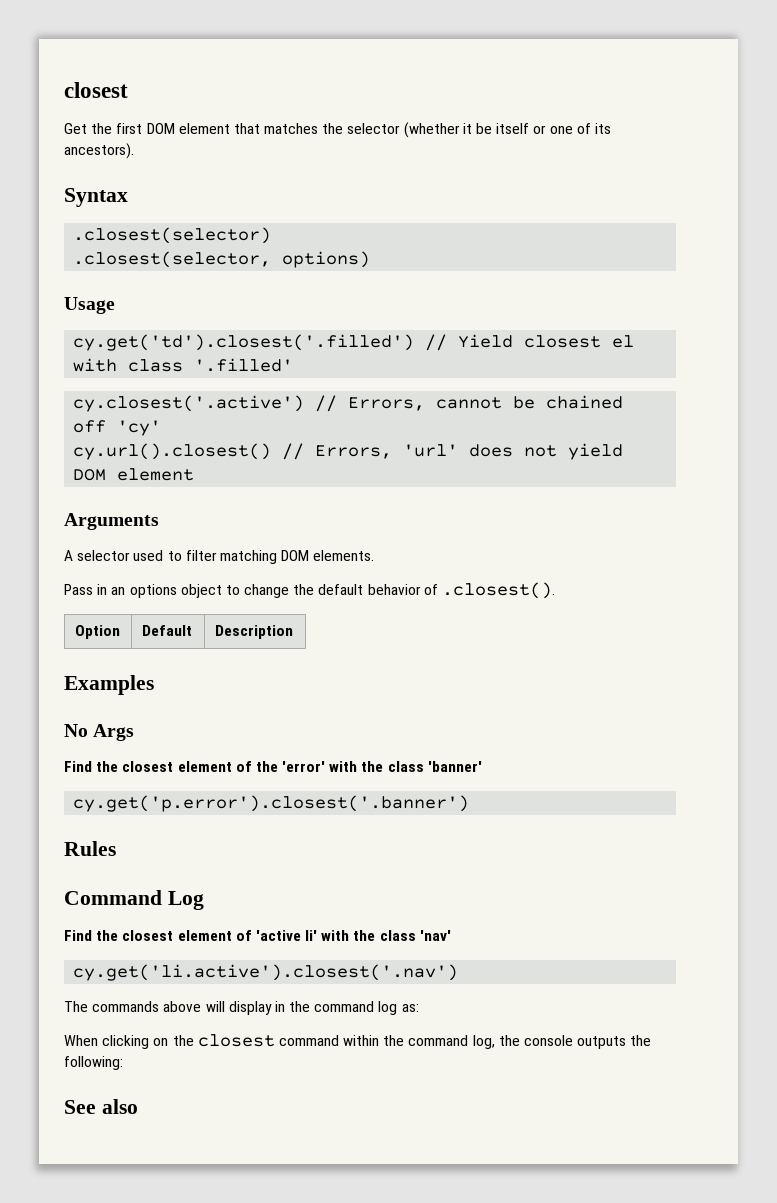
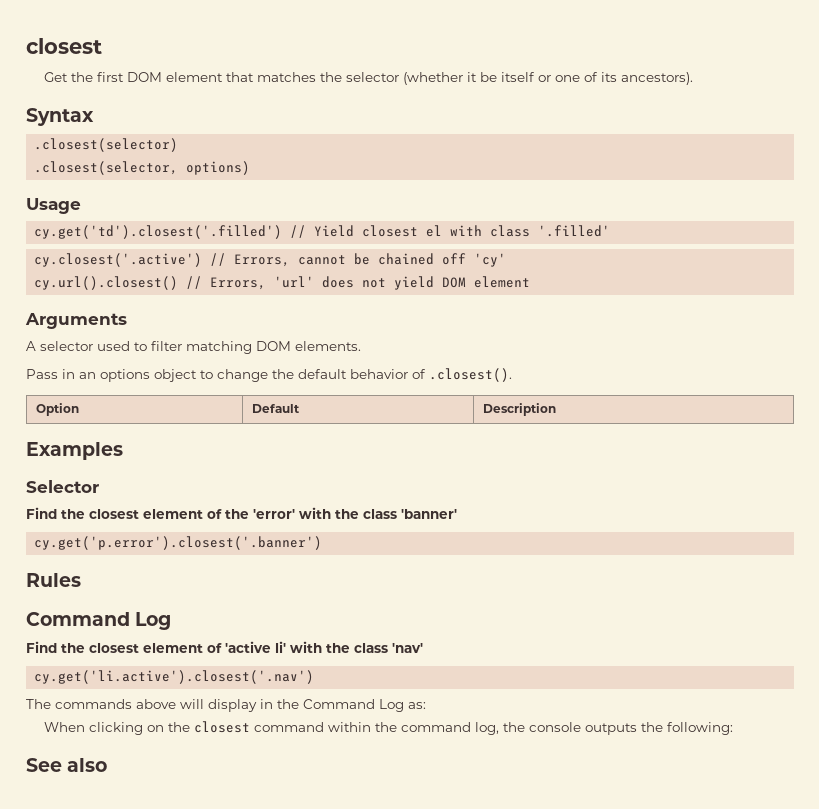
- No Args
+ Selector
- The commands above will display in the command log as:
+ The commands above will display in the Command Log as:

